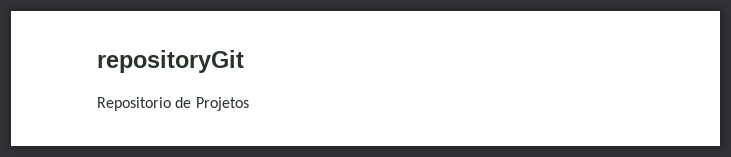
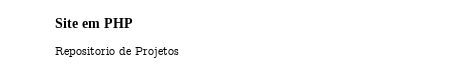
- repositoryGit
+ Site em PHP

